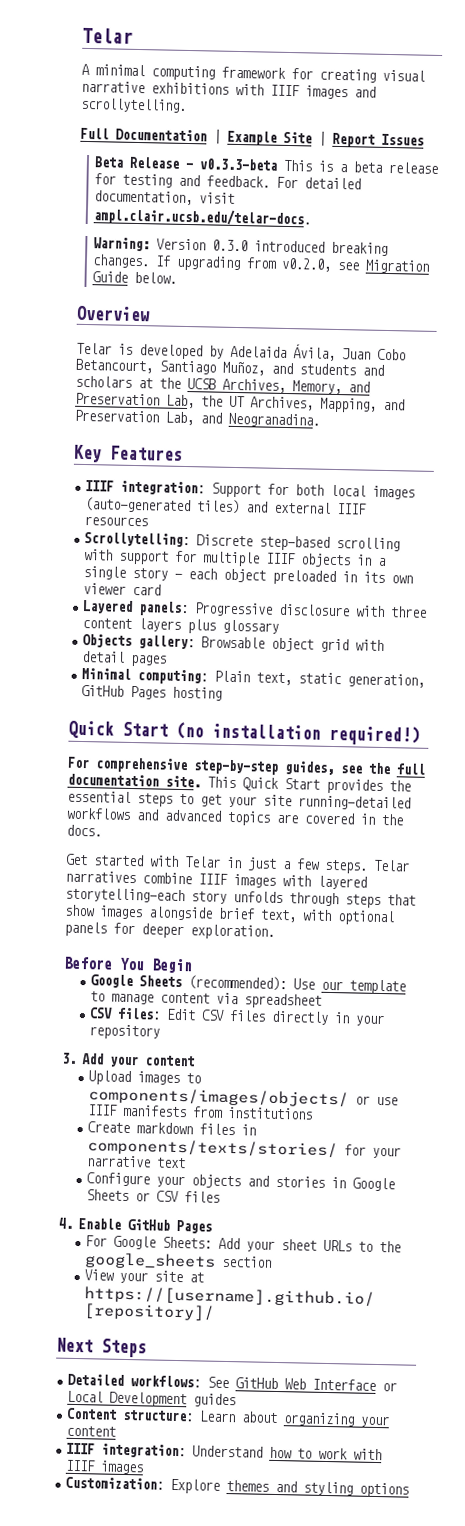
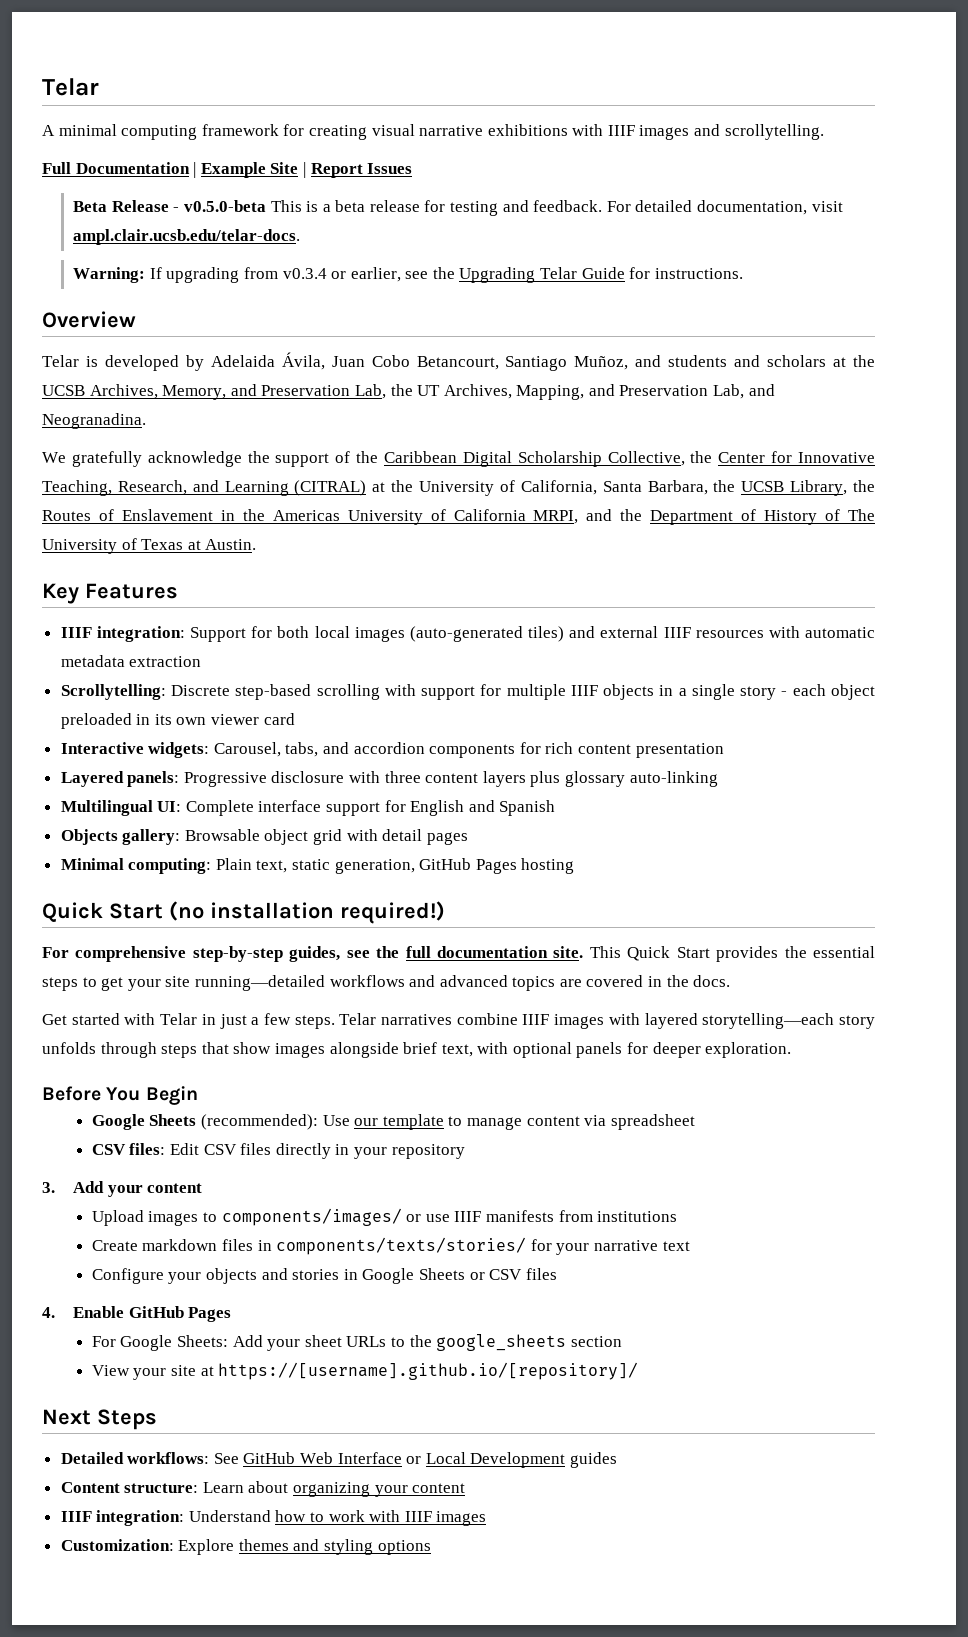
- Beta Release - v0.3.3-beta This is a beta release for testing and feedback.
+ Beta Release - v0.5.0-beta This is a beta release for testing and feedback.
- Warning: Version 0.3.0 introduced breaking changes. If upgrading from v0.2.0, see Migration Guide below.
+ Warning: If upgrading from v0.3.4 or earlier, see the Upgrading Telar Guide for instructions.
+ We gratefully acknowledge the support of the Caribbean Digital Scholarship Collective, the Center for Innovative Teaching, Research, and Learning (CITRAL) at the University of California, Santa Barbara, the UCSB Library, the Routes of Enslavement in the Americas University of California MRPI, and the Department of History of The University of Texas at Austin.
- IIIF integration: Support for both local images (auto-generated tiles) and external IIIF resources
+ IIIF integration: Support for both local images (auto-generated tiles) and external IIIF resources with automatic metadata extraction
+ Interactive widgets: Carousel, tabs, and accordion components for rich content presentation
- Layered panels: Progressive disclosure with three content layers plus glossary
+ Layered panels: Progressive disclosure with three content layers plus glossary auto-linking
+ Multilingual UI: Complete interface support for English and Spanish
- Upload images to components/images/objects/ or use IIIF manifests from institutions
+ Upload images to components/images/ or use IIIF manifests from institutions

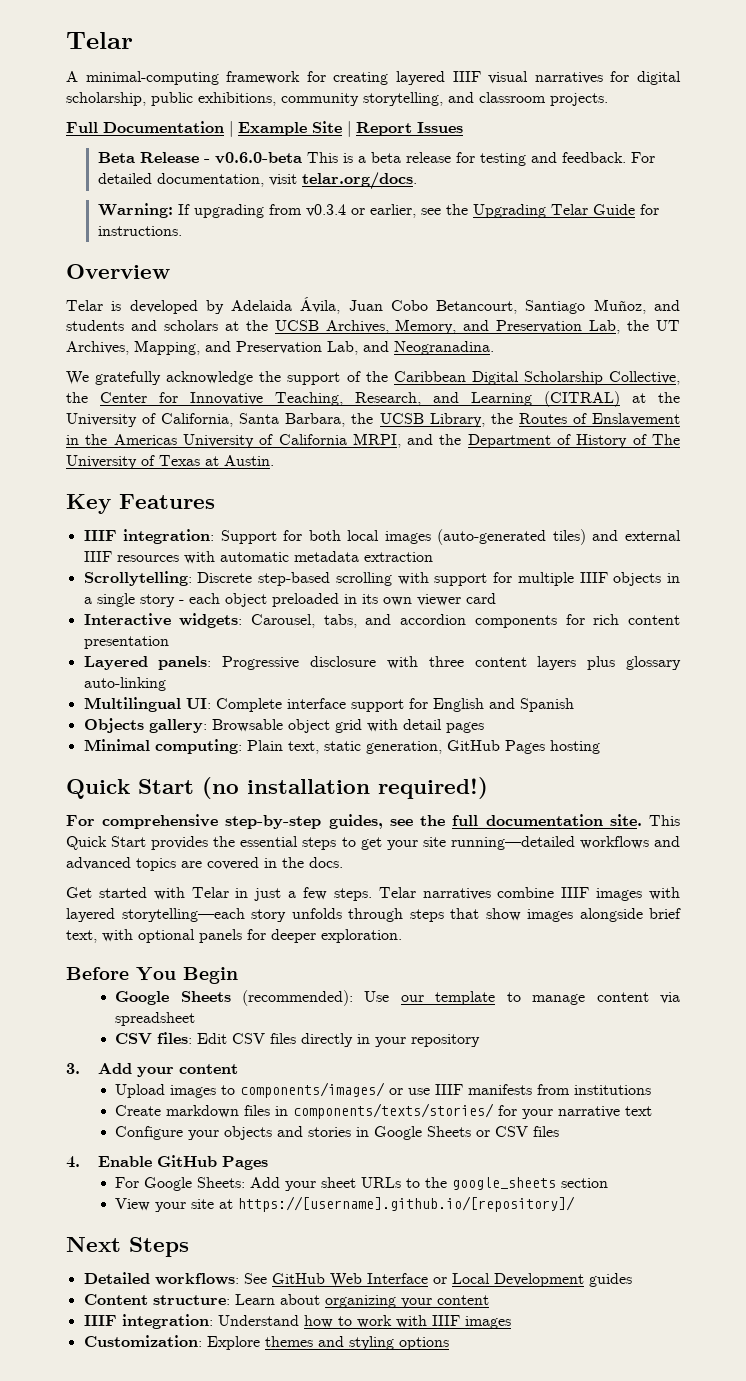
- A minimal computing framework for creating visual narrative exhibitions with IIIF images and scrollytelling.
+ A minimal-computing framework for creating layered IIIF visual narratives for digital scholarship, public exhibitions, community storytelling, and classroom projects.
- Beta Release - v0.5.0-beta This is a beta release for testing and feedback.
+ Beta Release - v0.6.0-beta This is a beta release for testing and feedback.
- For detailed documentation, visit ampl.clair.ucsb.edu/telar-docs.
+ For detailed documentation, visit telar.org/docs.

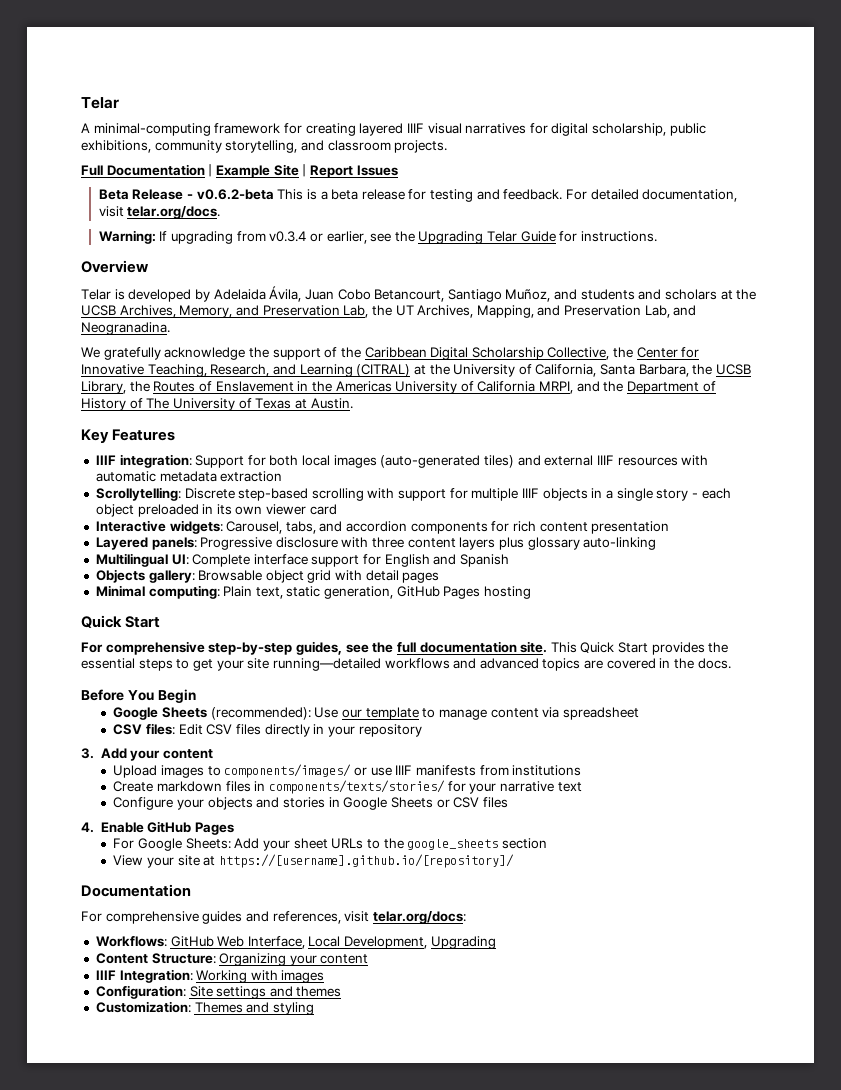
- Beta Release - v0.6.0-beta This is a beta release for testing and feedback.
+ Beta Release - v0.6.2-beta This is a beta release for testing and feedback.
  Minimal computing: Plain text, static generation, GitHub Pages hosting
- Quick Start (no installation required!)
+ Quick Start
- Get started with Telar in just a few steps. Telar narratives combine IIIF images with layered storytelling—each story unfolds through steps that show images alongside brief text, with optional panels for deeper exploration.
  View your site at https://[username].github.io/[repository]/
- Next Steps
- Detailed workflows: See GitHub Web Interface or Local Development guides
- Content structure: Learn about organizing your content
- IIIF integration: Understand how to work with IIIF images
+ Documentation
+ For comprehensive guides and references, visit telar.org/docs:
+ Workflows: GitHub Web Interface, Local Development, Upgrading
+ Content Structure: Organizing your content
+ IIIF Integration: Working with images
+ Configuration: Site settings and themes
- Customization: Explore themes and styling options
+ Customization: Themes and styling

